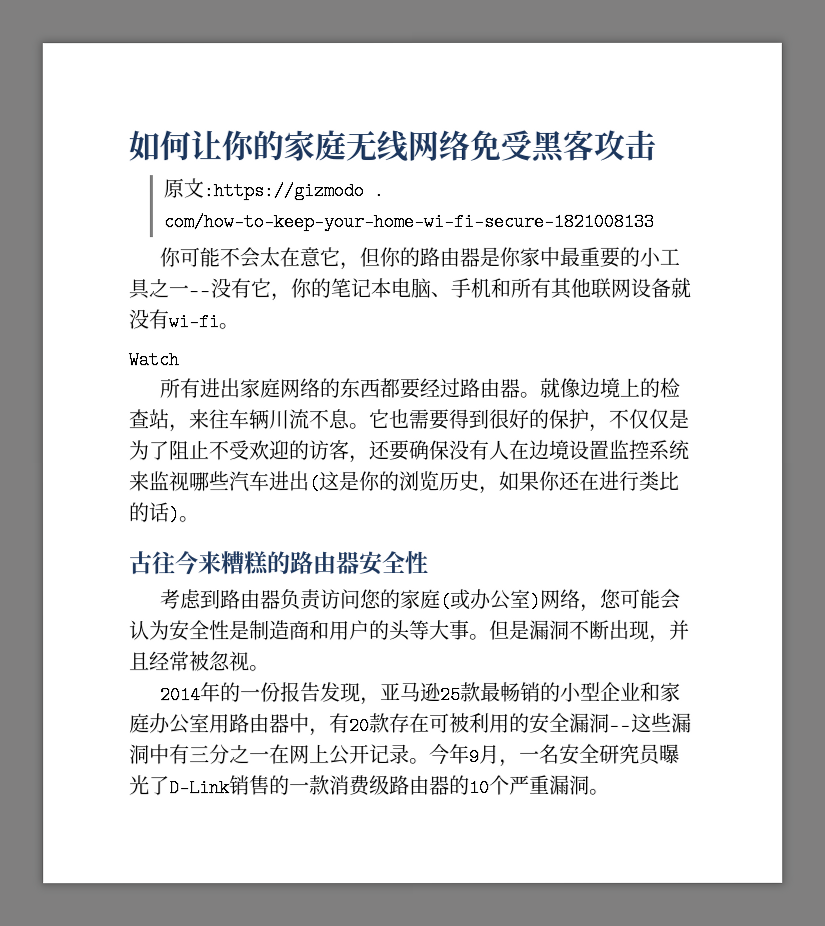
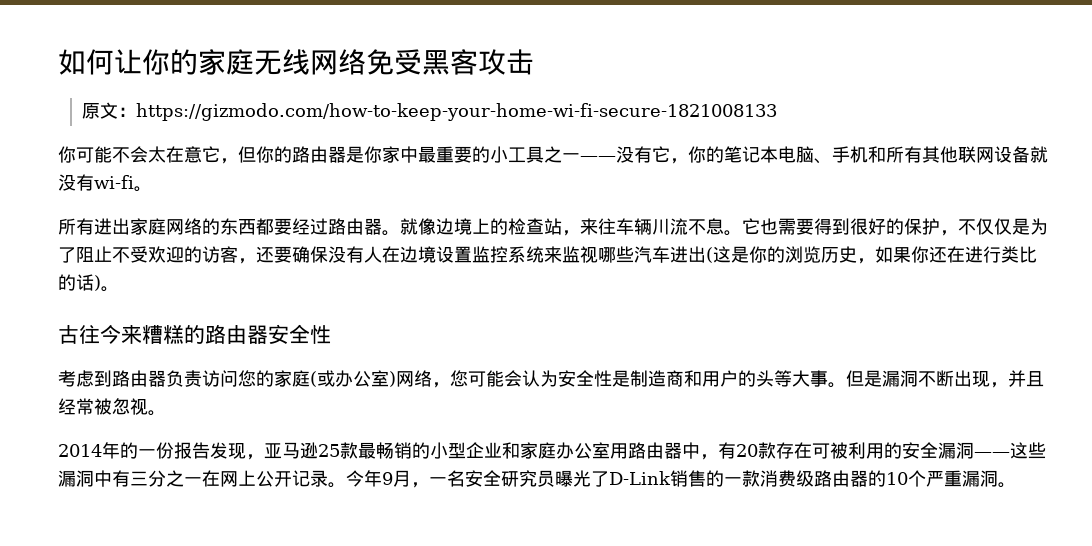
- 原文:https://gizmodo . com/how-to-keep-your-home-wi-fi-secure-1821008133
+ 原文：https://gizmodo.com/how-to-keep-your-home-wi-fi-secure-1821008133
- Watch

